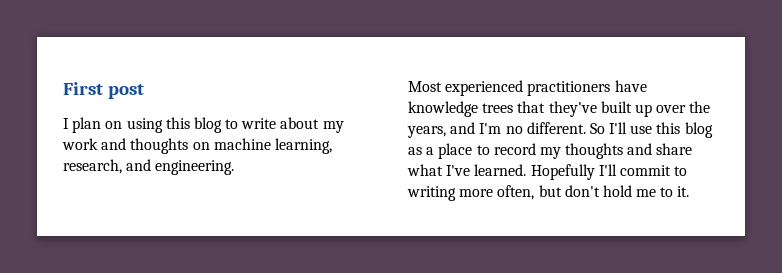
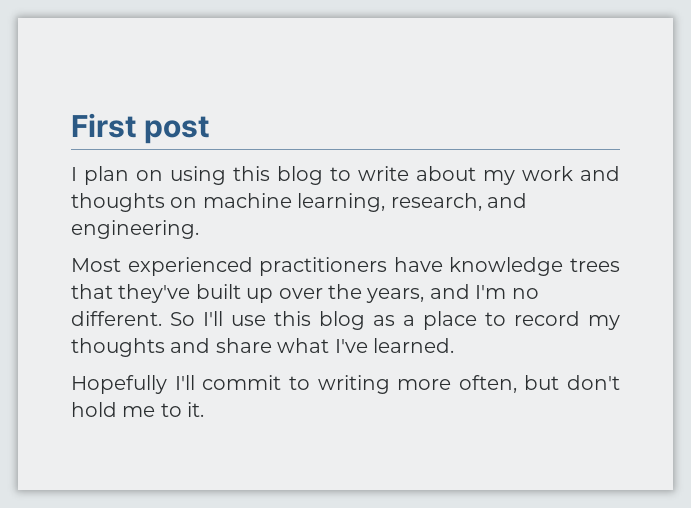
- So I'll use this blog as a place to record my thoughts and share what I've learned. Hopefully I'll commit to writing more often, but don't hold me to it.
+ So I'll use this blog as a place to record my thoughts and share what I've learned.
+ Hopefully I'll commit to writing more often, but don't hold me to it.

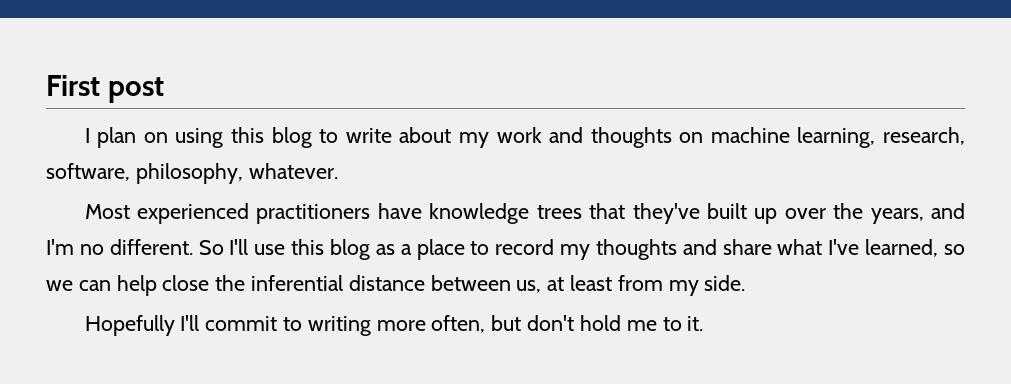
- I plan on using this blog to write about my work and thoughts on machine learning, research, and engineering.
+ I plan on using this blog to write about my work and thoughts on machine learning, research, software, philosophy, whatever.
- So I'll use this blog as a place to record my thoughts and share what I've learned.
+ So I'll use this blog as a place to record my thoughts and share what I've learned, so we can help close the inferential distance between us, at least from my side.

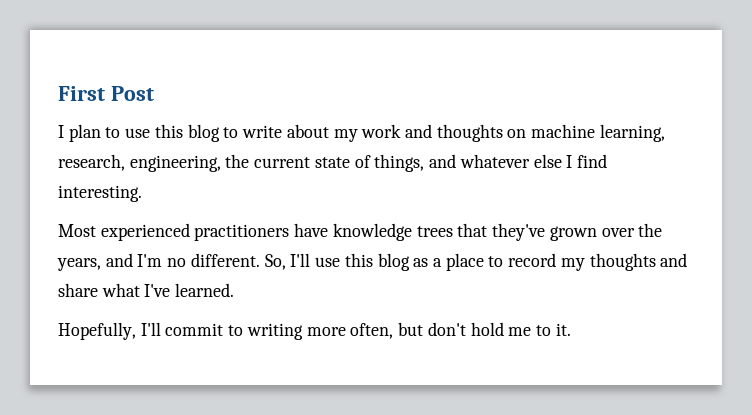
- First post
+ First Post
- I plan on using this blog to write about my work and thoughts on machine learning, research, software, philosophy, whatever.
+ I plan to use this blog to write about my work and thoughts on machine learning, research, engineering, the current state of things, and whatever else I find interesting.
- Most experienced practitioners have knowledge trees that they've built up over the years, and I'm no different.
+ Most experienced practitioners have knowledge trees that they've grown over the years, and I'm no different.
- So I'll use this blog as a place to record my thoughts and share what I've learned, so we can help close the inferential distance between us, at least from my side.
- Hopefully I'll commit to writing more often, but don't hold me to it.
+ So, I'll use this blog as a place to record my thoughts and share what I've learned.
+ Hopefully, I'll commit to writing more often, but don't hold me to it.

